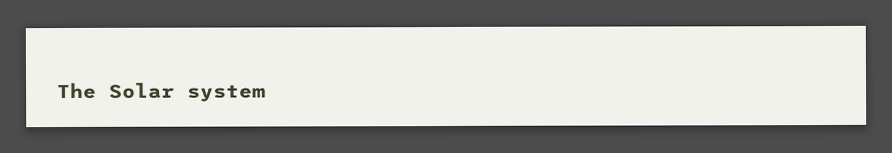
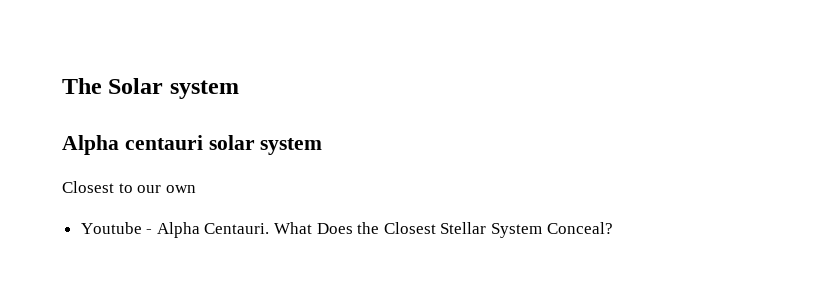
+ Alpha centauri solar system
+ Closest to our own
+ Youtube - Alpha Centauri. What Does the Closest Stellar System Conceal?

